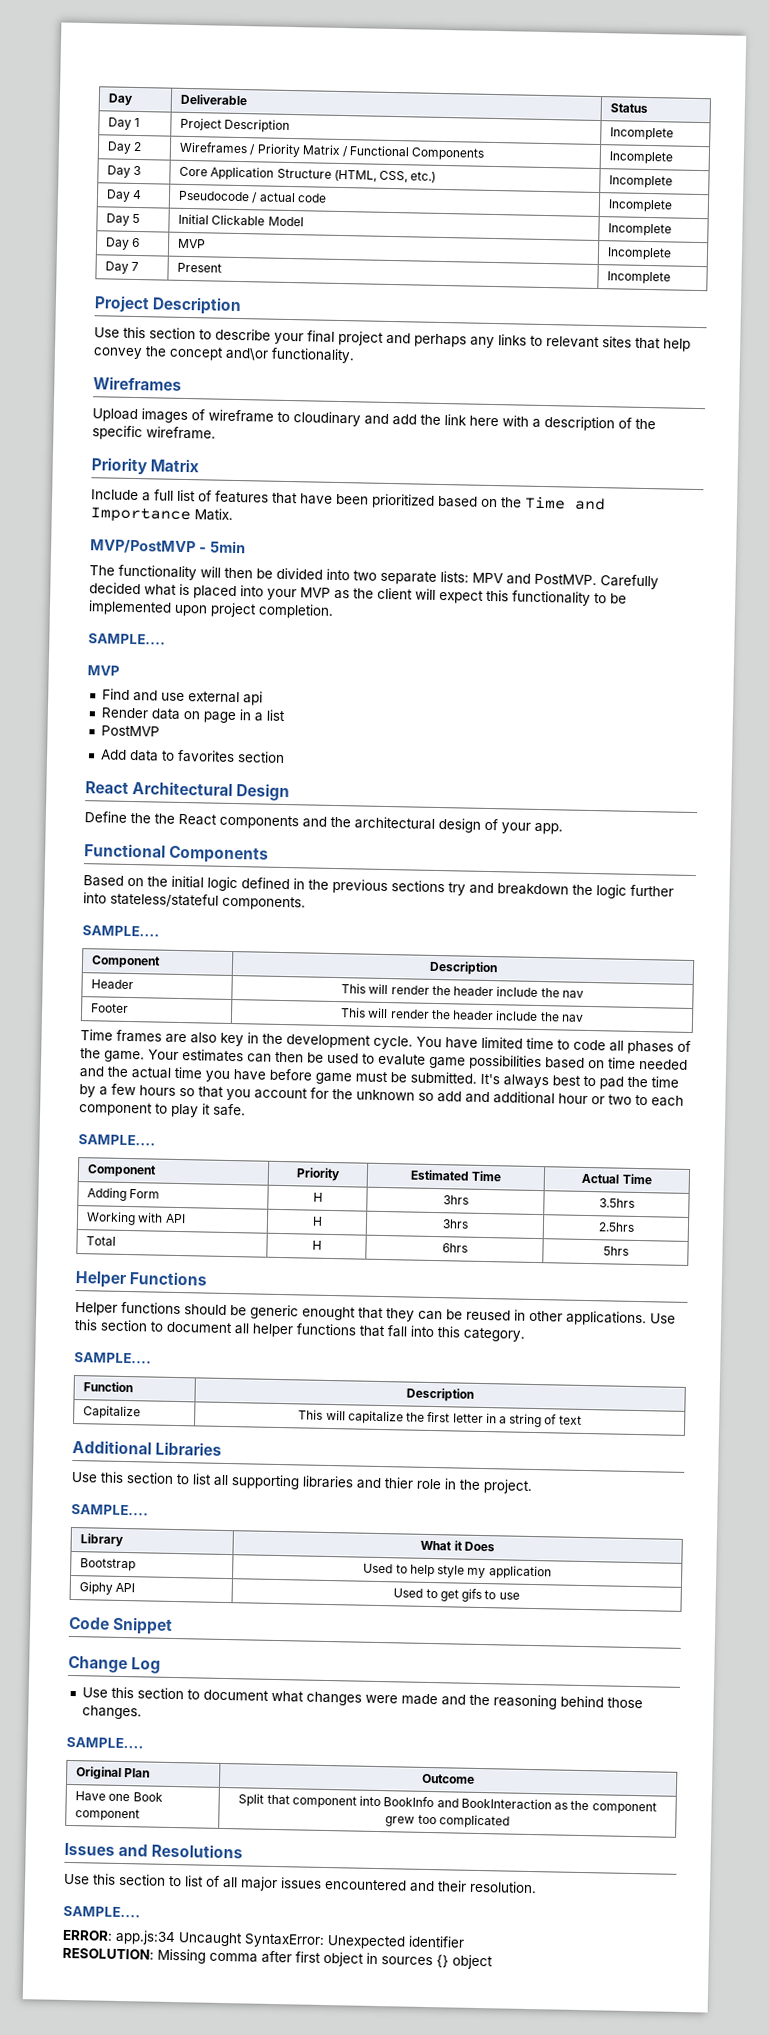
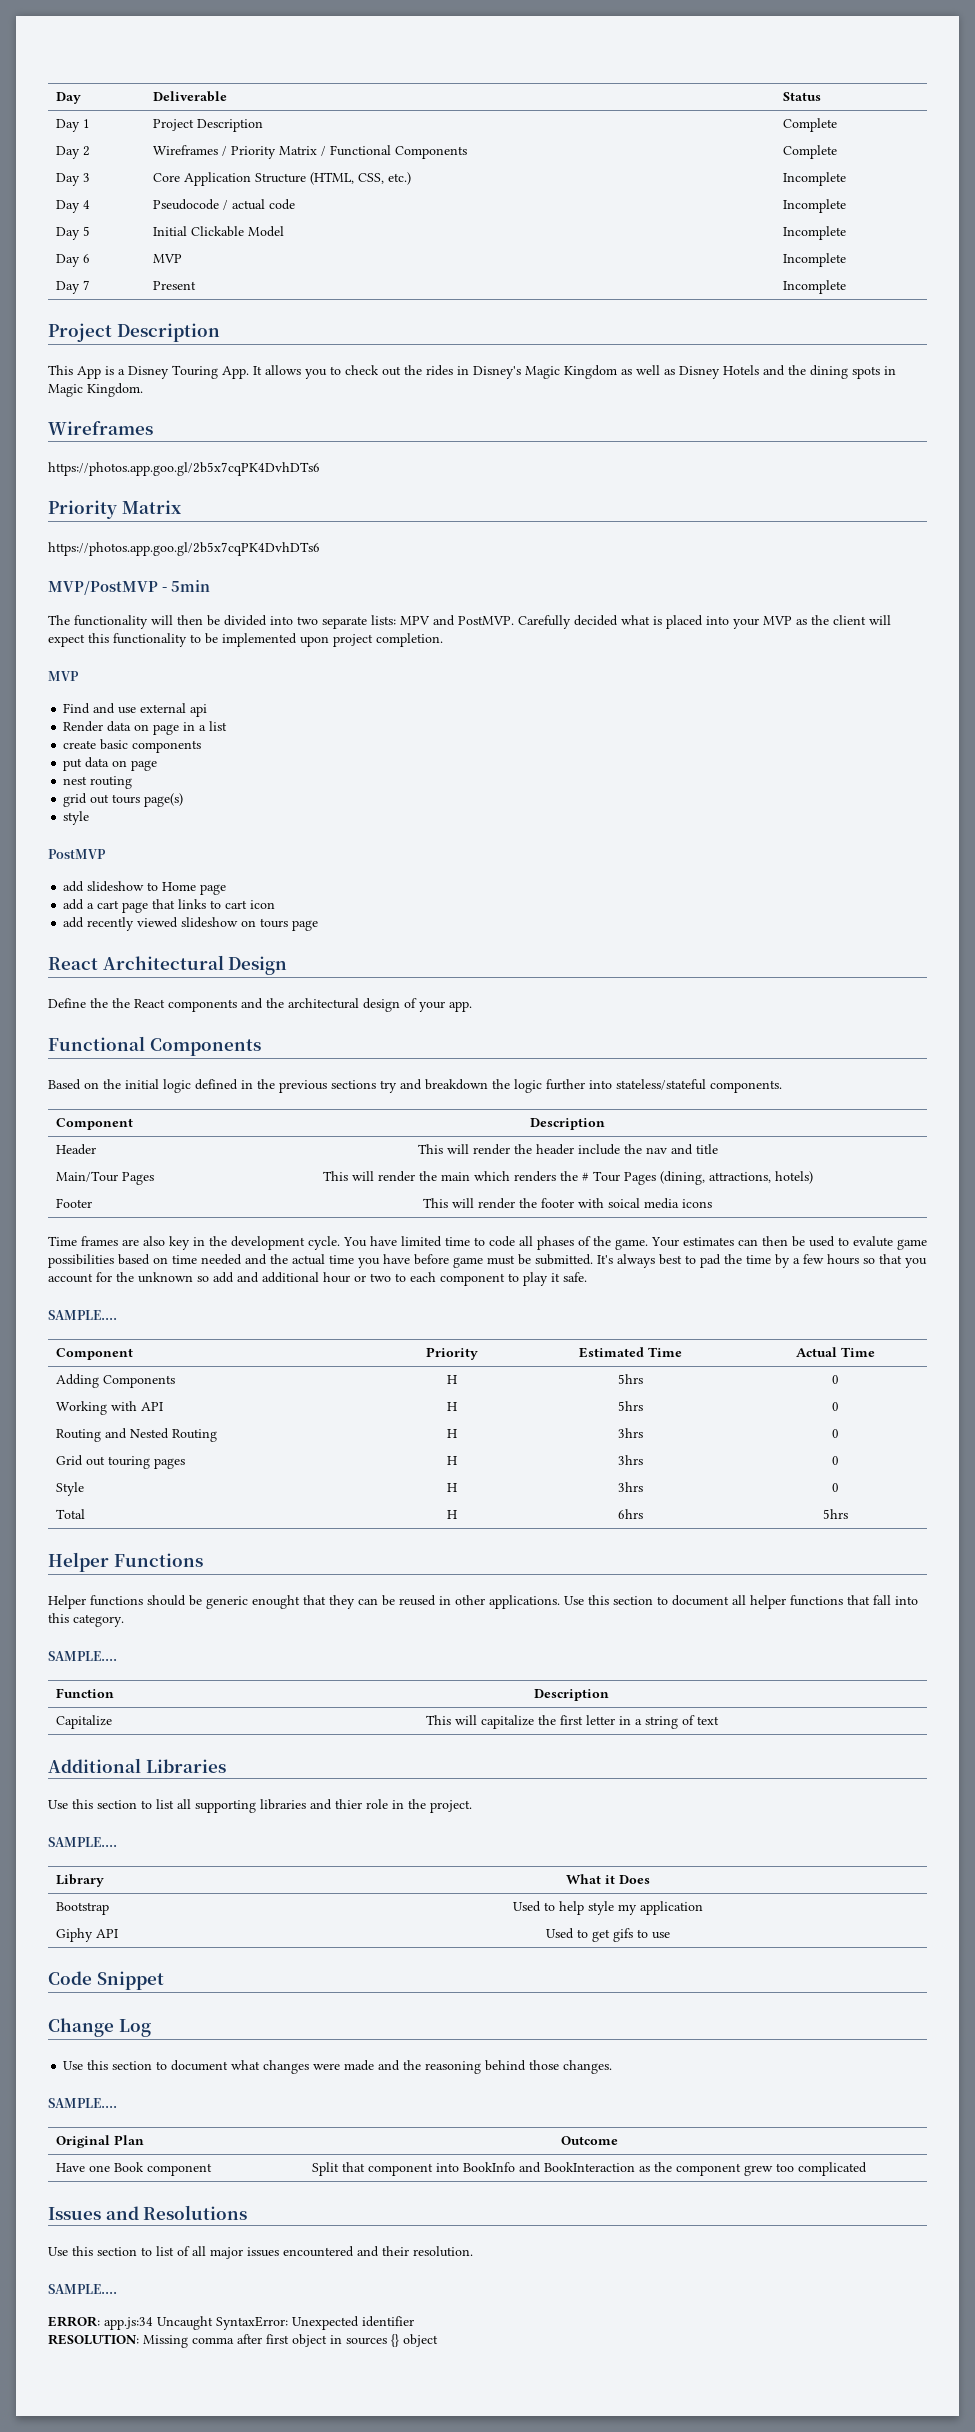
- Day 1 | Project Description | Incomplete
+ Day 1 | Project Description | Complete
- Day 2 | Wireframes / Priority Matrix / Functional Components | Incomplete
+ Day 2 | Wireframes / Priority Matrix / Functional Components | Complete
- Use this section to describe your final project and perhaps any links to relevant sites that help convey the concept and\or functionality.
+ This App is a Disney Touring App. It allows you to check out the rides in Disney's Magic Kingdom as well as Disney Hotels and the dining spots in Magic Kingdom.
  Wireframes
- Upload images of wireframe to cloudinary and add the link here with a description of the specific wireframe.
+ https://photos.app.goo.gl/2b5x7cqPK4DvhDTs6
  Priority Matrix
- Include a full list of features that have been prioritized based on the Time and Importance Matix.
+ https://photos.app.goo.gl/2b5x7cqPK4DvhDTs6
  Carefully decided what is placed into your MVP as the client will expect this functionality to be implemented upon project completion.
- SAMPLE....
+ create basic components
+ put data on page
+ nest routing
+ grid out tours page(s)
+ style
  PostMVP
- Add data to favorites section
+ add slideshow to Home page
+ add a cart page that links to cart icon
+ add recently viewed slideshow on tours page
  Based on the initial logic defined in the previous sections try and breakdown the logic further into stateless/stateful components.
- SAMPLE....
- Header | This will render the header include the nav
+ Header | This will render the header include the nav and title
+ Main/Tour Pages | This will render the main which renders the # Tour Pages (dining, attractions, hotels)
- Footer | This will render the header include the nav
+ Footer | This will render the footer with soical media icons
- Adding Form | H | 3hrs | 3.5hrs
+ Adding Components | H | 5hrs | 0
- Working with API | H | 3hrs | 2.5hrs
+ Working with API | H | 5hrs | 0
+ Routing and Nested Routing | H | 3hrs | 0
+ Grid out touring pages | H | 3hrs | 0
+ Style | H | 3hrs | 0

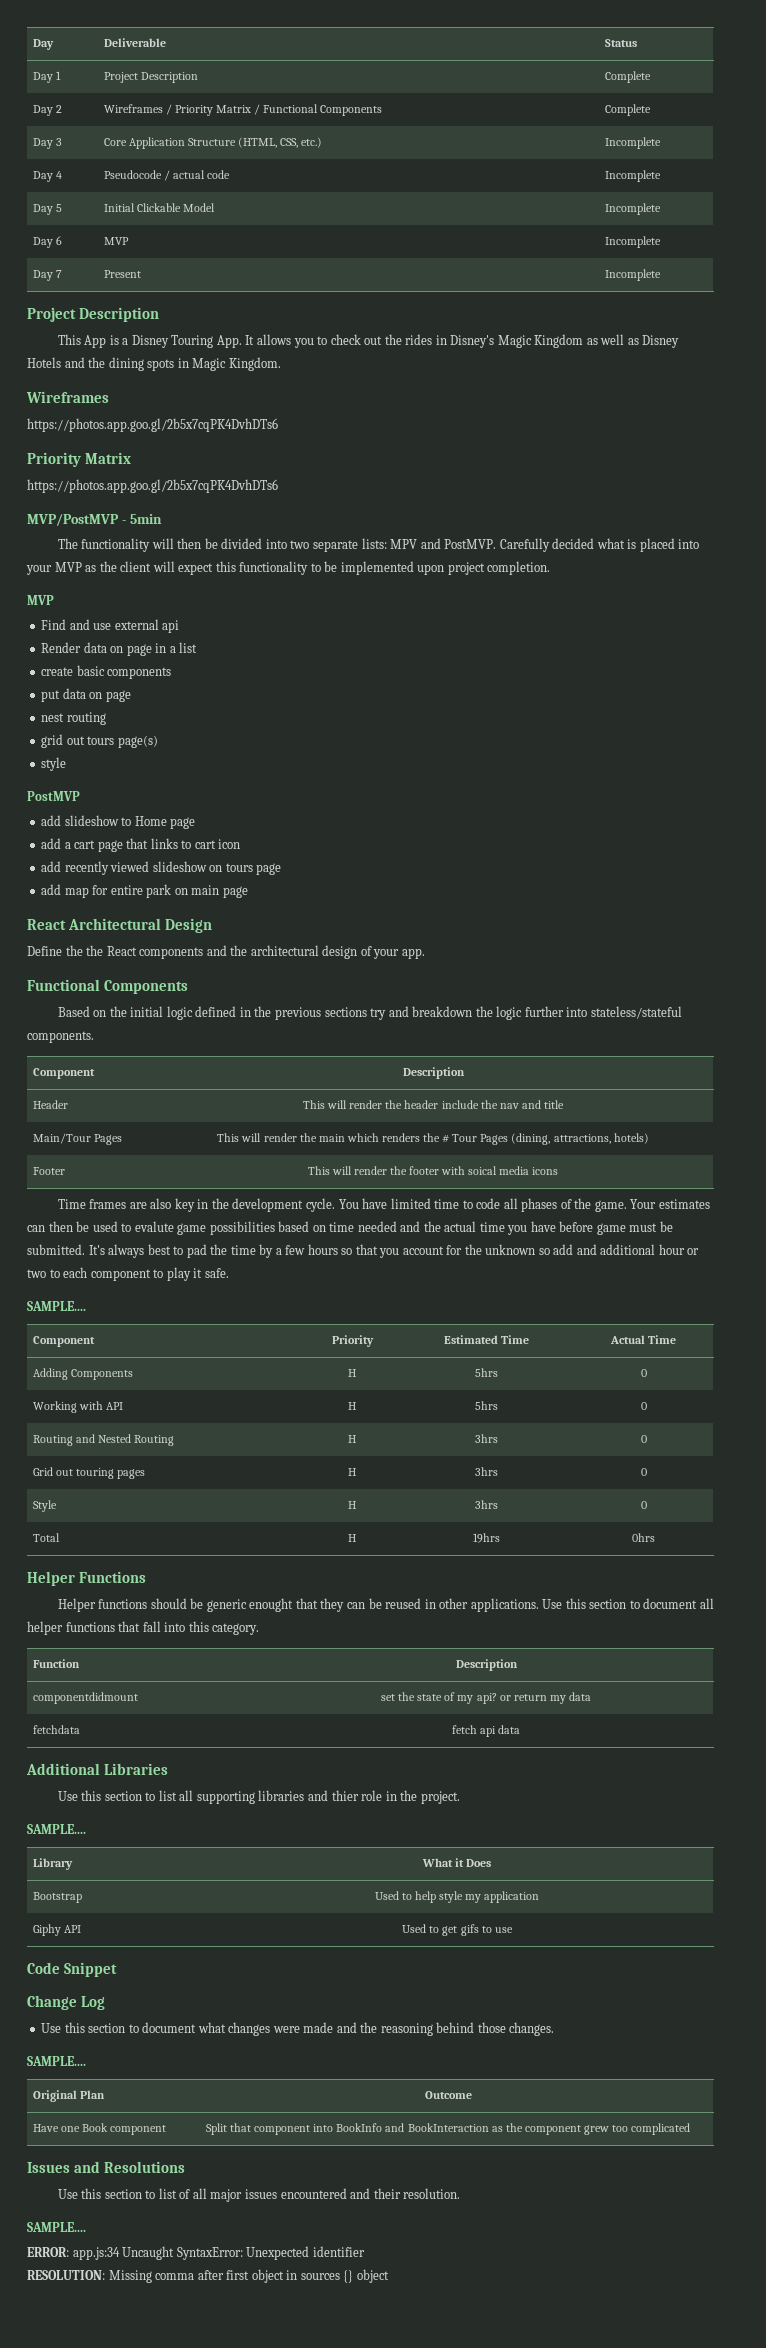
+ add map for entire park on main page
- Total | H | 6hrs | 5hrs
+ Total | H | 19hrs | 0hrs
  Use this section to document all helper functions that fall into this category.
- SAMPLE....
- Capitalize | This will capitalize the first letter in a string of text
+ componentdidmount | set the state of my api? or return my data
+ fetchdata | fetch api data

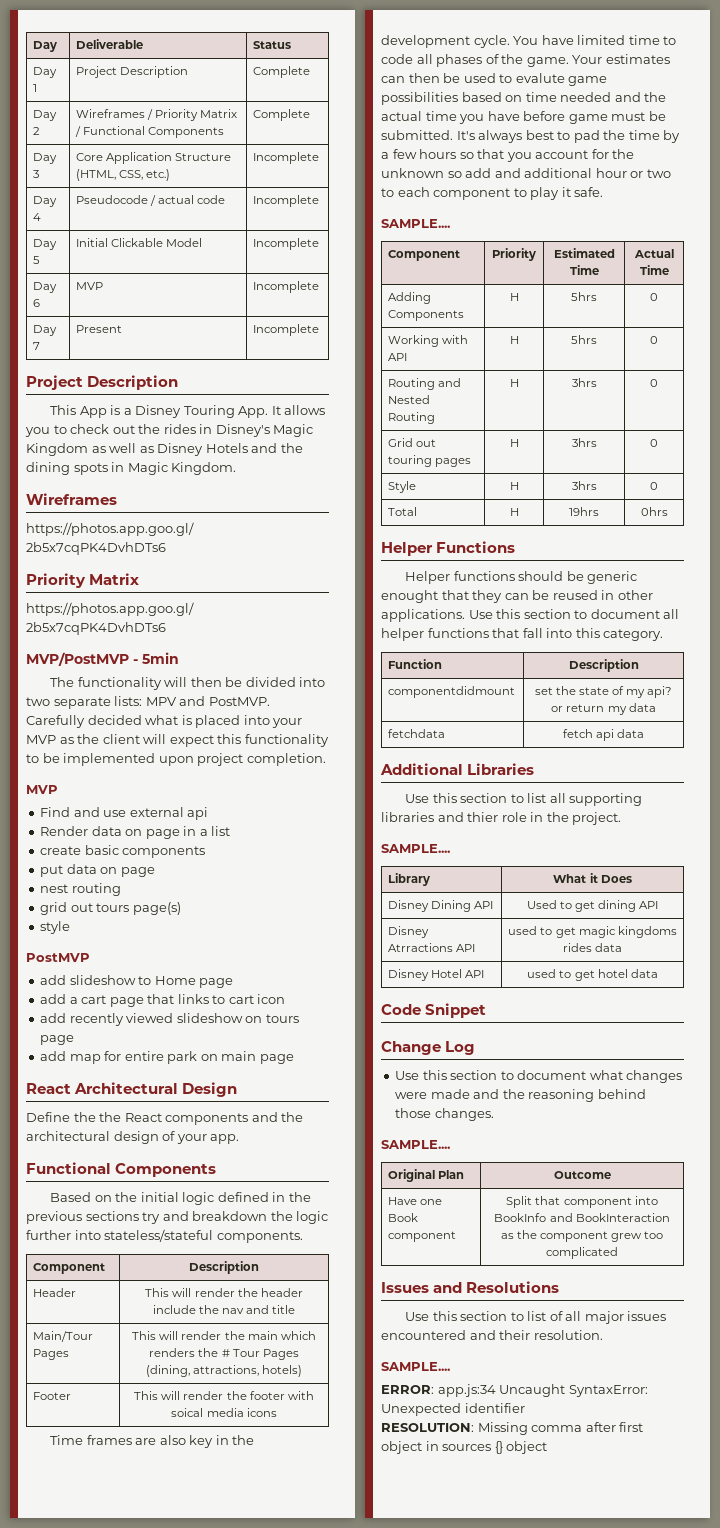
- Bootstrap | Used to help style my application
- Giphy API | Used to get gifs to use
+ Disney Dining API | Used to get dining API
+ Disney Atrractions API | used to get magic kingdoms rides data
+ Disney Hotel API | used to get hotel data

